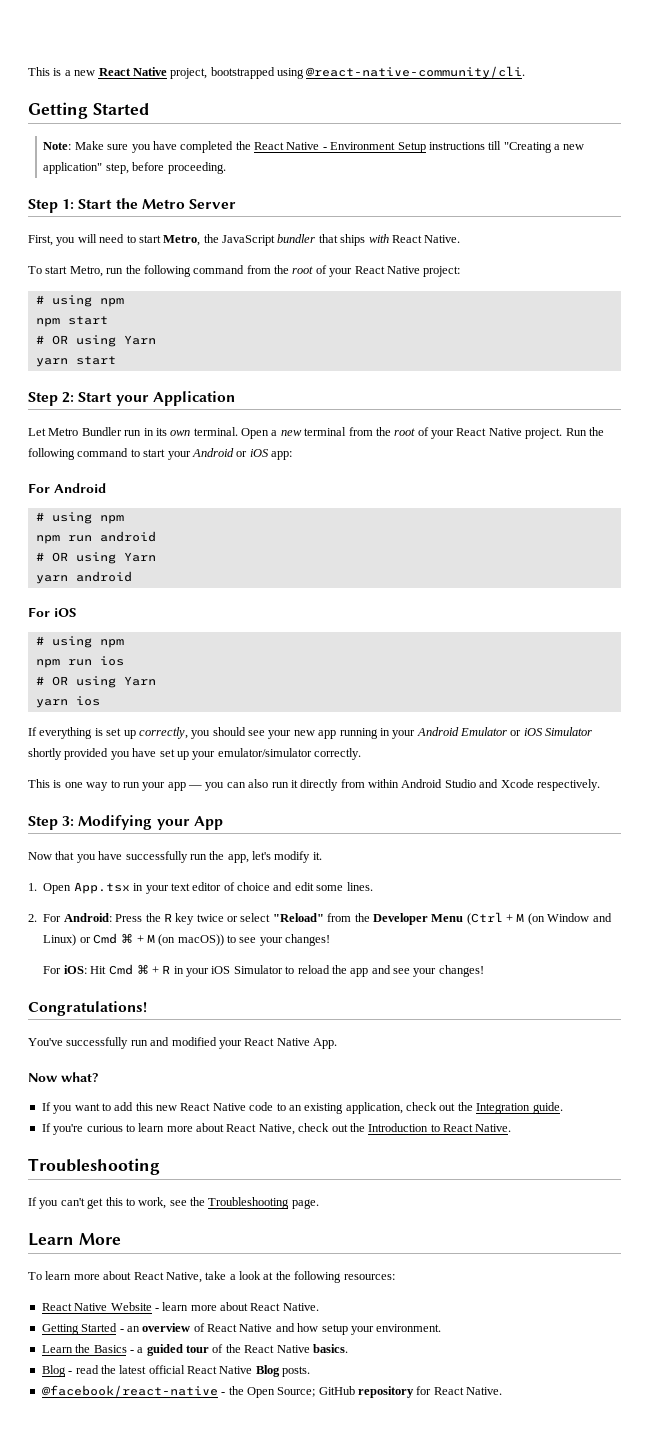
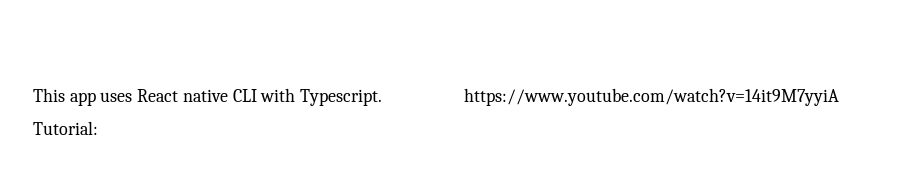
- This is a new React Native project, bootstrapped using @react-native-community/cli.
- Getting Started
- Note: Make sure you have completed the React Native - Environment Setup instructions till "Creating a new application" step, before proceeding.
- Step 1: Start the Metro Server
- First, you will need to start Metro, the JavaScript bundler that ships with React Native.
- To start Metro, run the following command from the root of your React Native project:
- # using npm
- npm start
- # OR using Yarn
- yarn start
- Step 2: Start your Application
- Let Metro Bundler run in its own terminal. Open a new terminal from the root of your React Native project. Run the following command to start your Android or iOS app:
- For Android
- # using npm
- npm run android
- # OR using Yarn
- yarn android
- For iOS
- # using npm
- npm run ios
- # OR using Yarn
- yarn ios
- If everything is set up correctly, you should see your new app running in your Android Emulator or iOS Simulator shortly provided you have set up your emulator/simulator correctly.
- This is one way to run your app — you can also run it directly from within Android Studio and Xcode respectively.
- Step 3: Modifying your App
- Now that you have successfully run the app, let's modify it.
- 1. Open App.tsx in your text editor of choice and edit some lines.
- 2. For Android: Press the R key twice or select "Reload" from the Developer Menu (Ctrl + M (on Window and Linux) or Cmd ⌘ + M (on macOS)) to see your changes!
- For iOS: Hit Cmd ⌘ + R in your iOS Simulator to reload the app and see your changes!
- Congratulations!
- You've successfully run and modified your React Native App.
- Now what?
- If you want to add this new React Native code to an existing application, check out the Integration guide.
- If you're curious to learn more about React Native, check out the Introduction to React Native.
- Troubleshooting
- If you can't get this to work, see the Troubleshooting page.
- Learn More
- To learn more about React Native, take a look at the following resources:
- React Native Website - learn more about React Native.
- Getting Started - an overview of React Native and how setup your environment.
- Learn the Basics - a guided tour of the React Native basics.
- Blog - read the latest official React Native Blog posts.
- @facebook/react-native - the Open Source; GitHub repository for React Native.
+ This app uses React native CLI with Typescript.
+ Tutorial: https://www.youtube.com/watch?v=14it9M7yyiA

